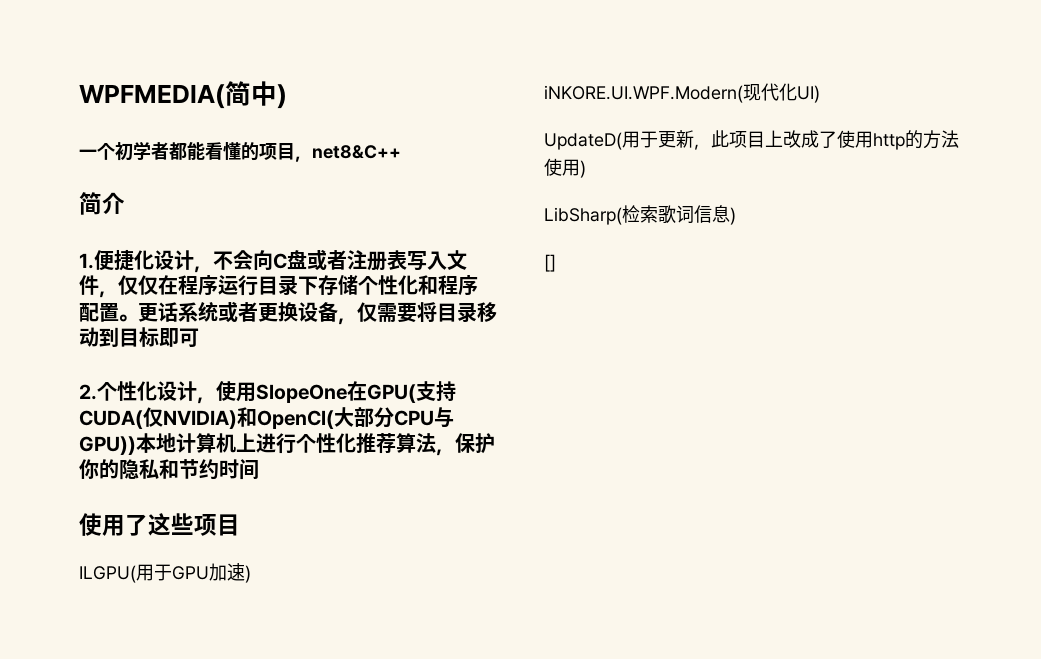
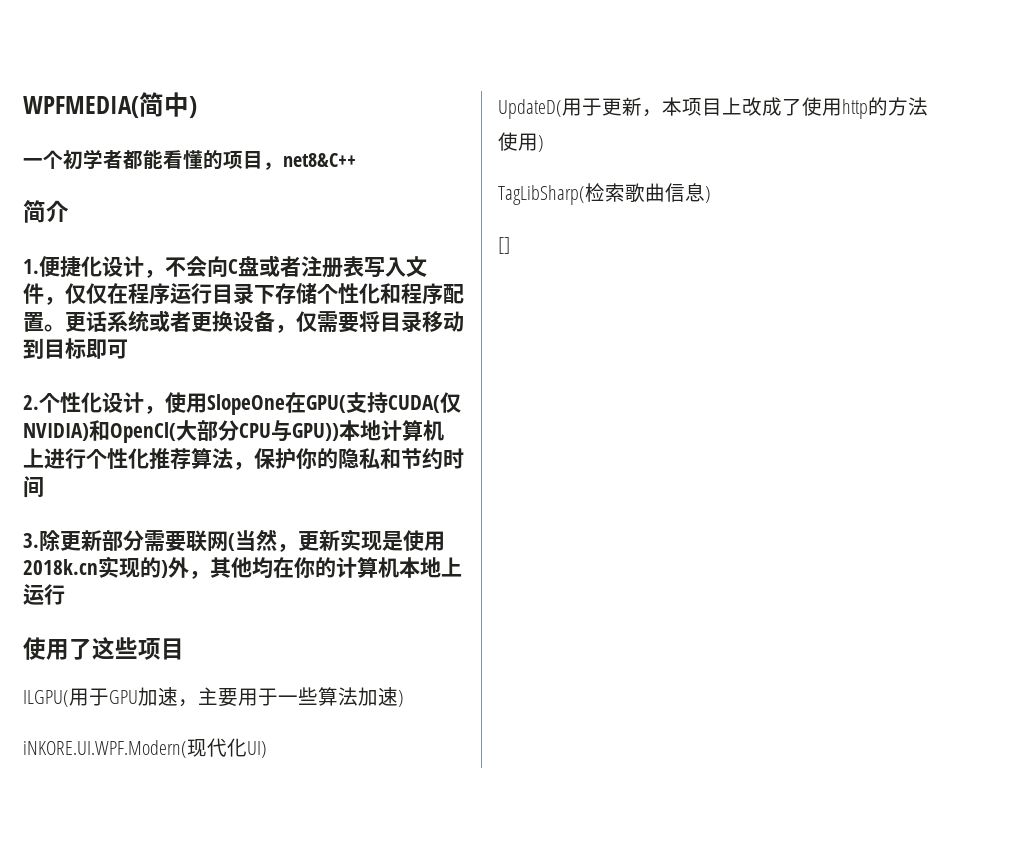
+ 3.除更新部分需要联网(当然，更新实现是使用2018k.cn实现的)外，其他均在你的计算机本地上运行
- ILGPU(用于GPU加速)
+ ILGPU(用于GPU加速，主要用于一些算法加速)
- UpdateD(用于更新，此项目上改成了使用http的方法使用)
+ UpdateD(用于更新，本项目上改成了使用http的方法使用)
- LibSharp(检索歌词信息)
+ TagLibSharp(检索歌曲信息)

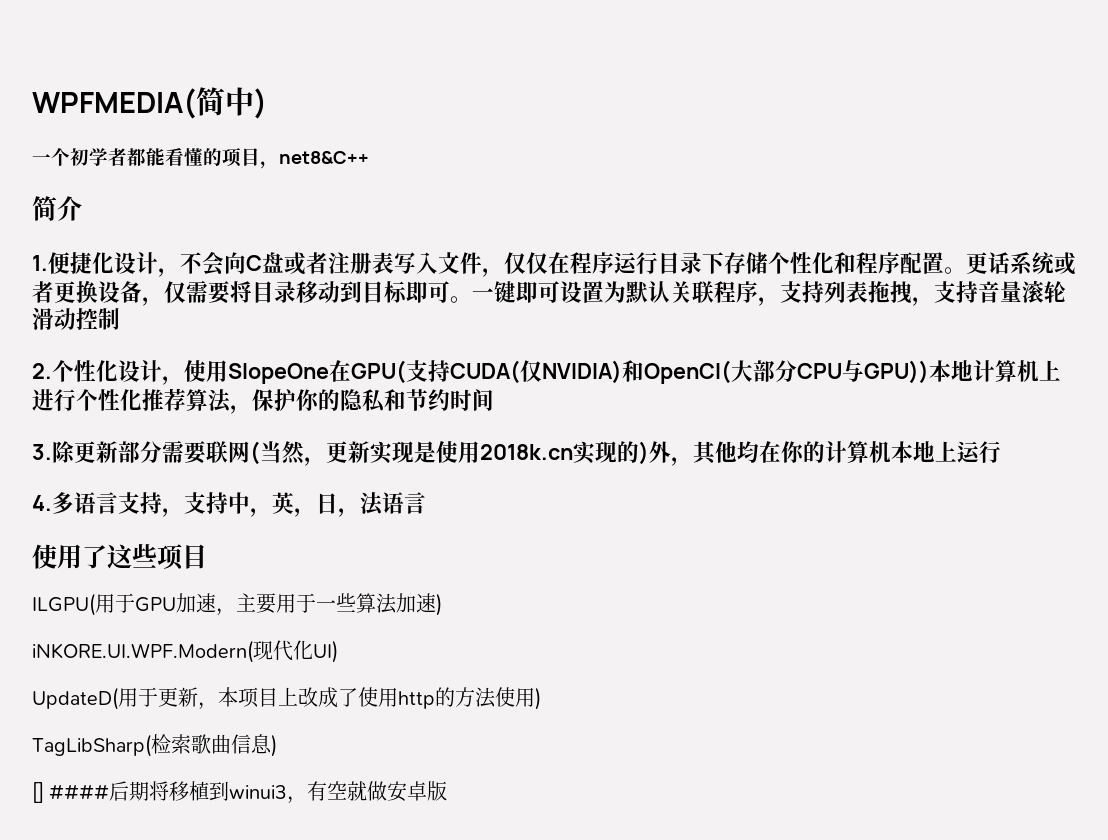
- 更话系统或者更换设备，仅需要将目录移动到目标即可
+ 更话系统或者更换设备，仅需要将目录移动到目标即可。一键即可设置为默认关联程序，支持列表拖拽，支持音量滚轮滑动控制
+ 4.多语言支持，支持中，英，日，法语言
- []
+ [] ####后期将移植到winui3，有空就做安卓版

